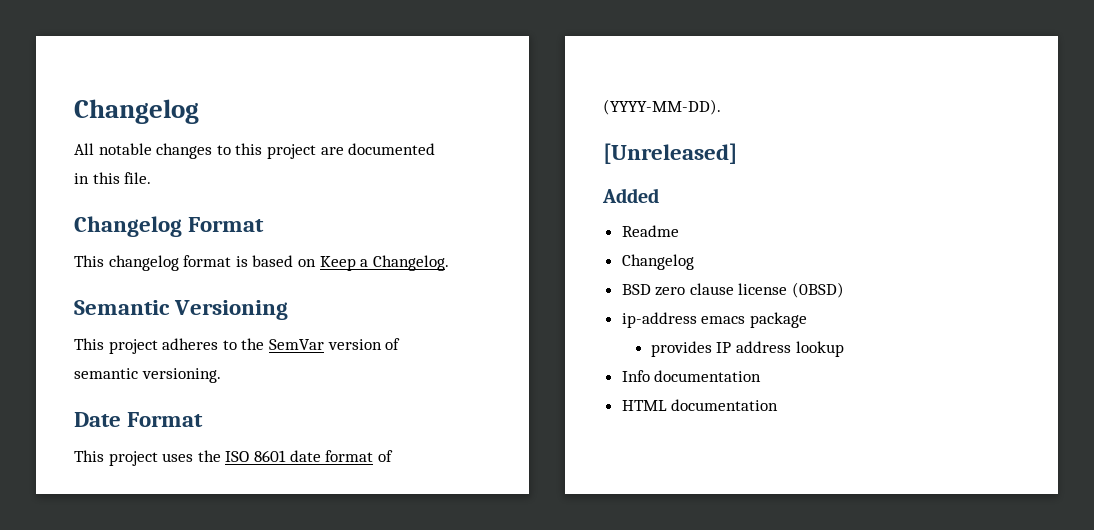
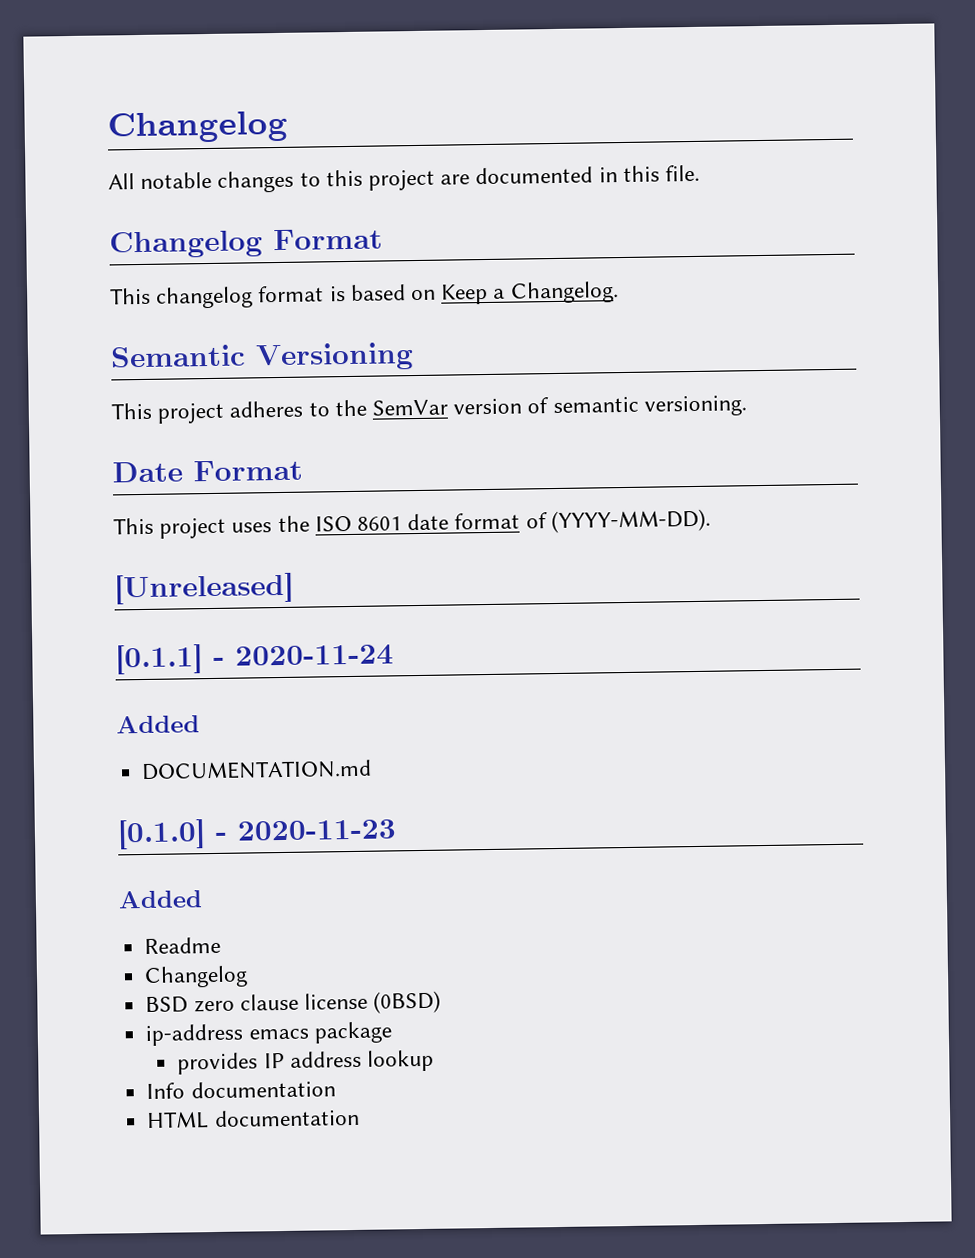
+ [0.1.1] - 2020-11-24
+ Added
+ DOCUMENTATION.md
+ [0.1.0] - 2020-11-23

